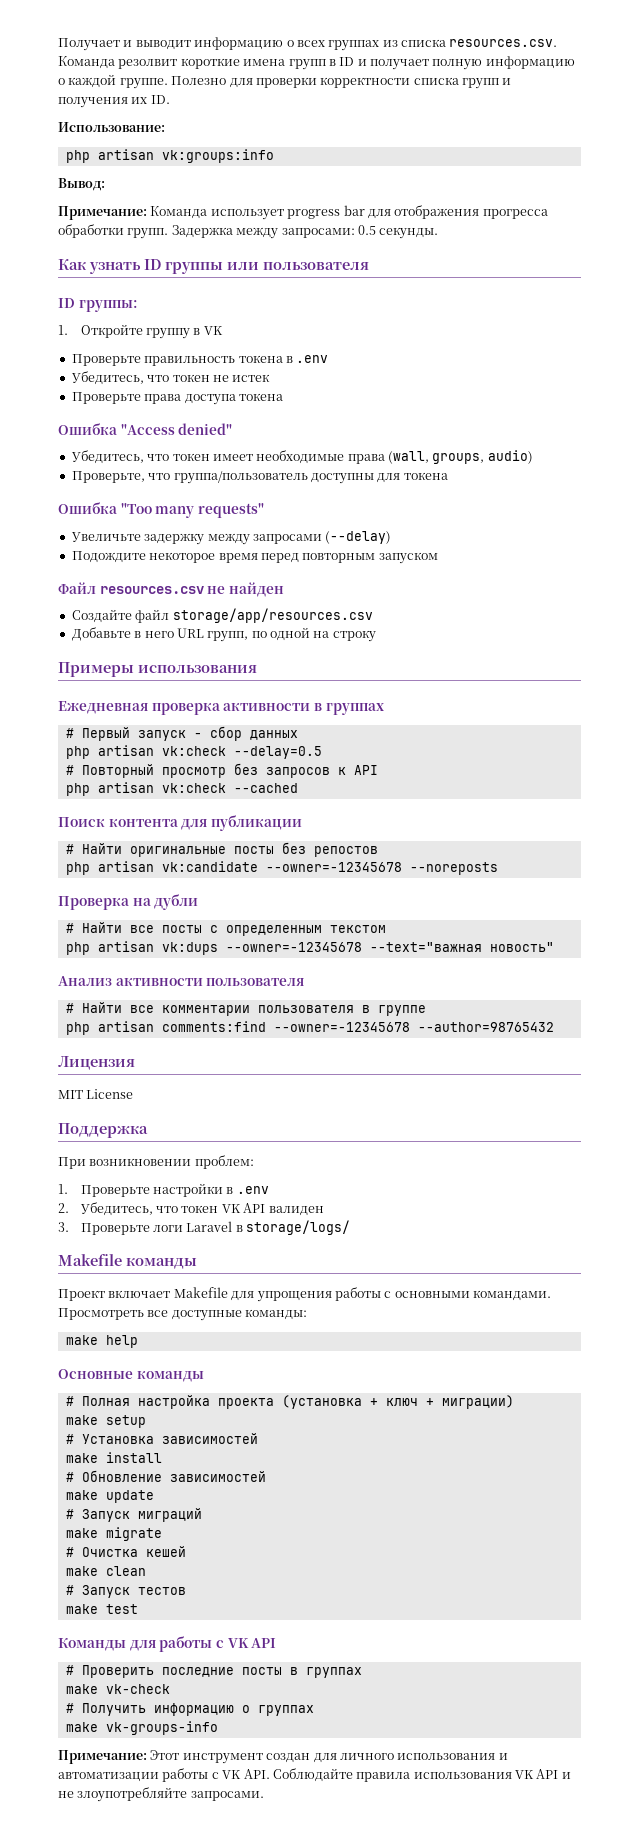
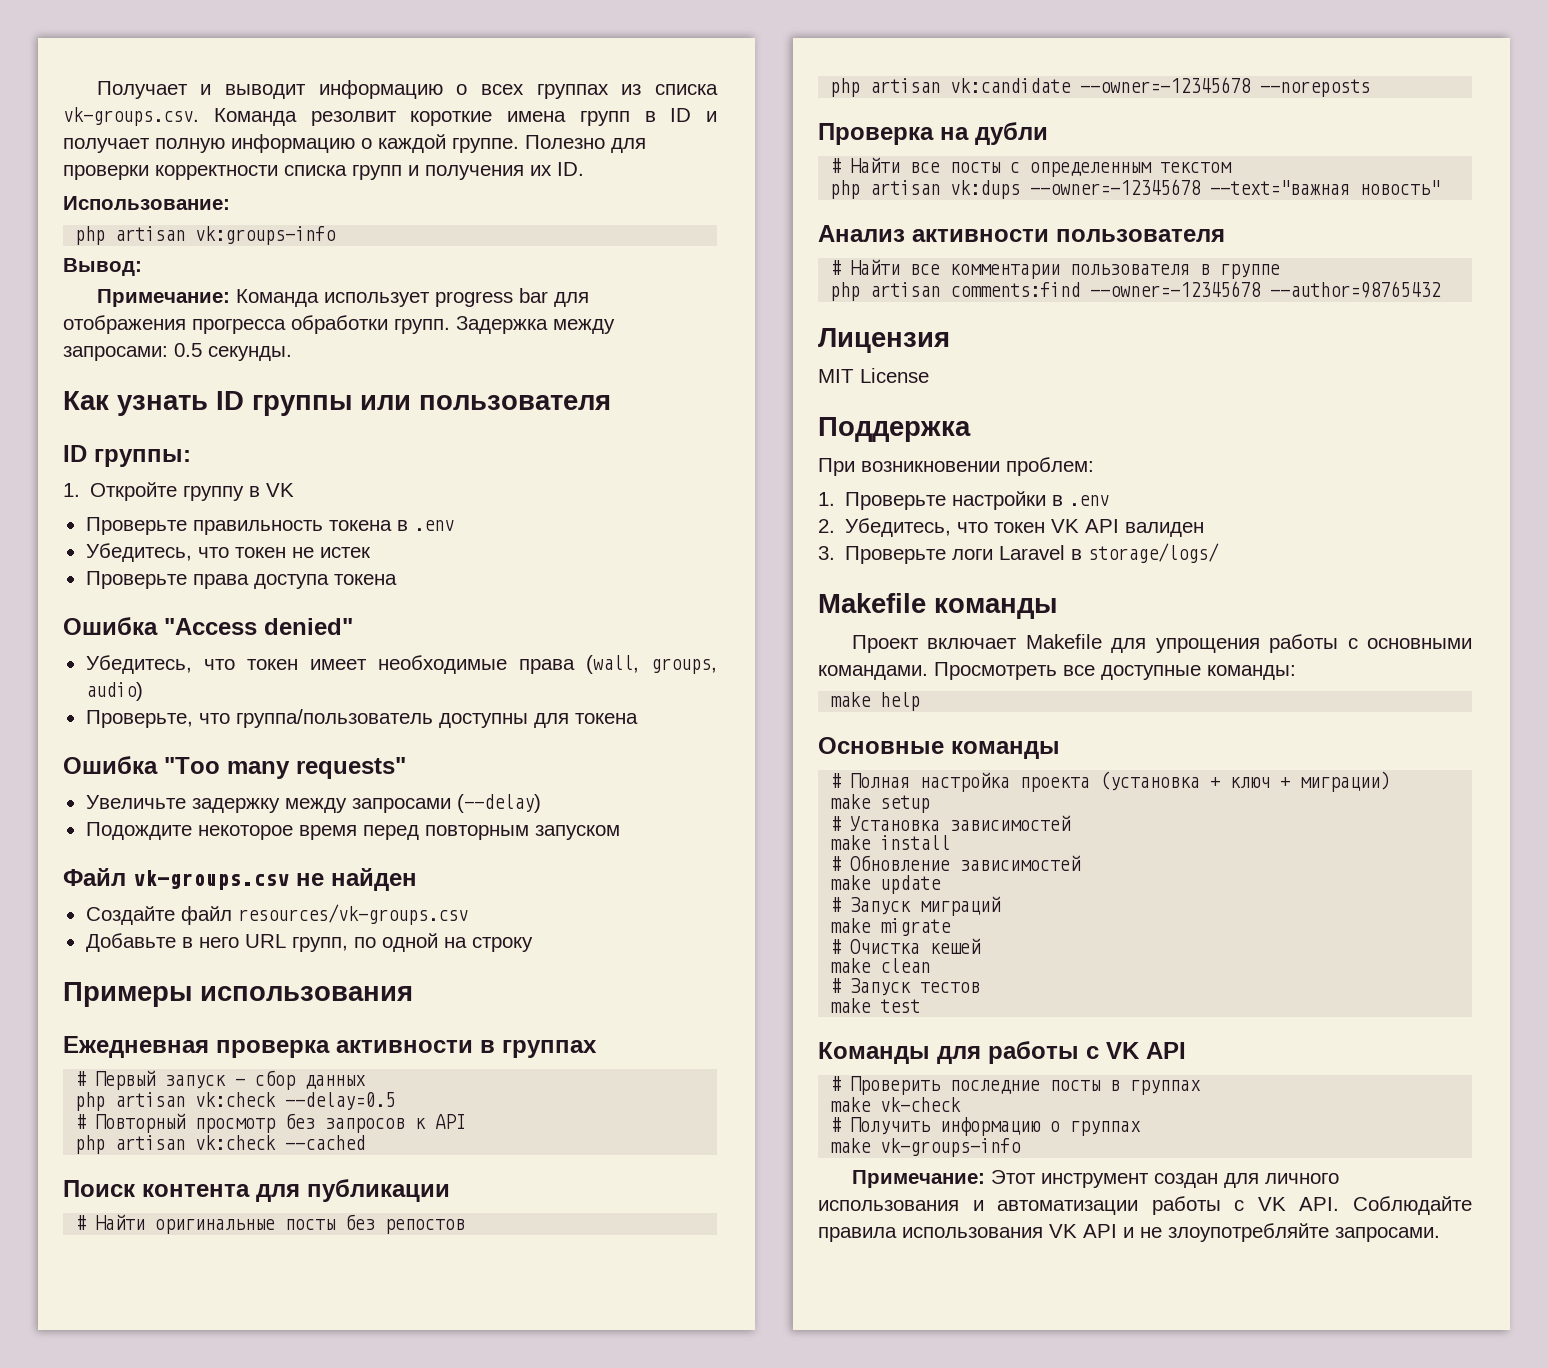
- Получает и выводит информацию о всех группах из списка resources.csv. Команда резолвит короткие имена групп в ID и получает полную информацию о каждой группе.
+ Получает и выводит информацию о всех группах из списка vk-groups.csv. Команда резолвит короткие имена групп в ID и получает полную информацию о каждой группе.
- php artisan vk:groups:info
+ php artisan vk:groups-info
- Файл resources.csv не найден
+ Файл vk-groups.csv не найден
- Создайте файл storage/app/resources.csv
+ Создайте файл resources/vk-groups.csv

